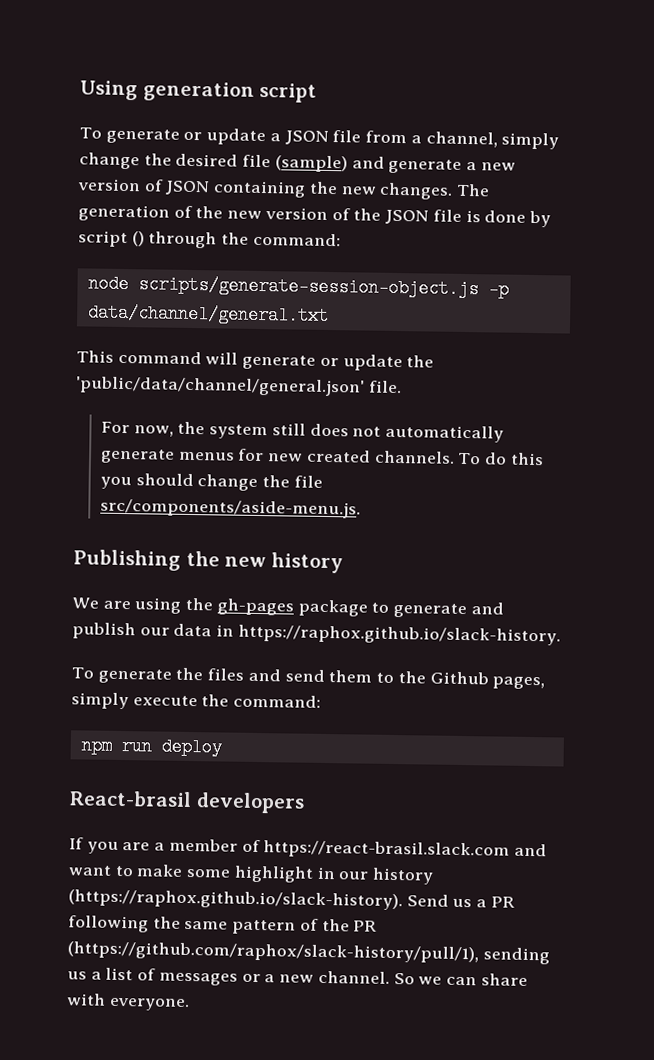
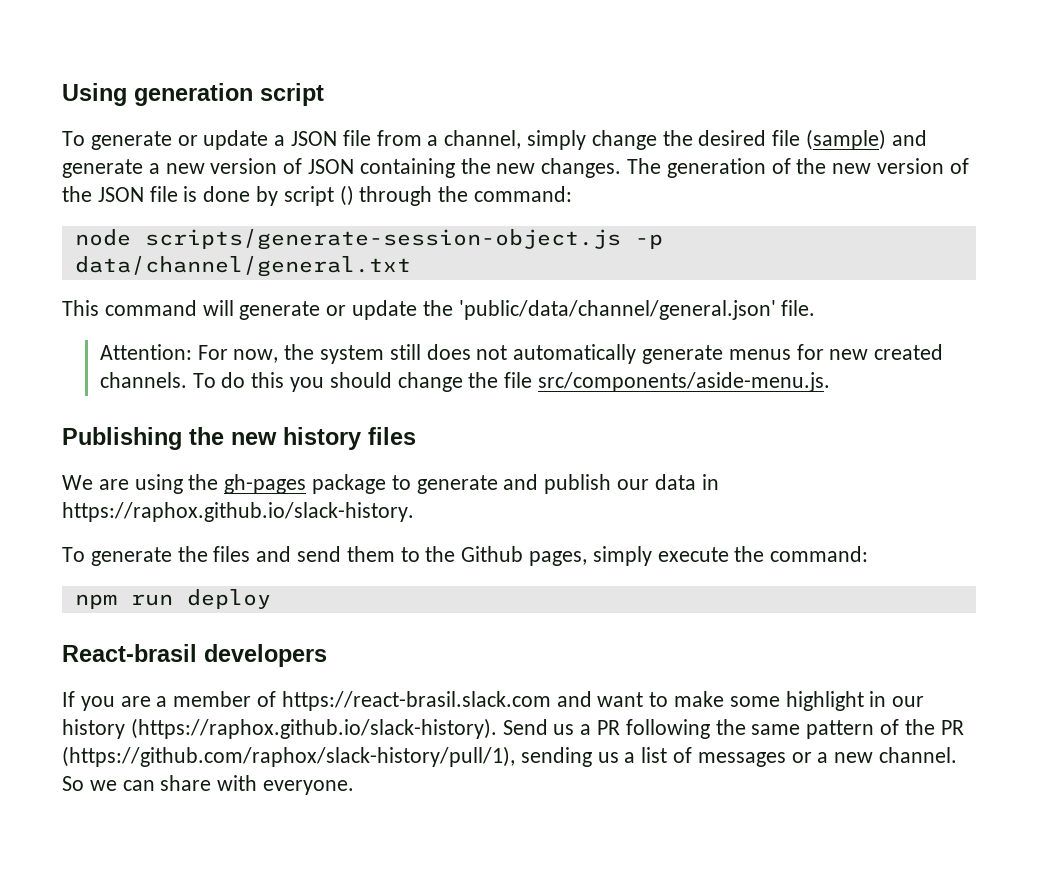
- For now, the system still does not automatically generate menus for new created channels.
+ Attention: For now, the system still does not automatically generate menus for new created channels.
- Publishing the new history
+ Publishing the new history files

